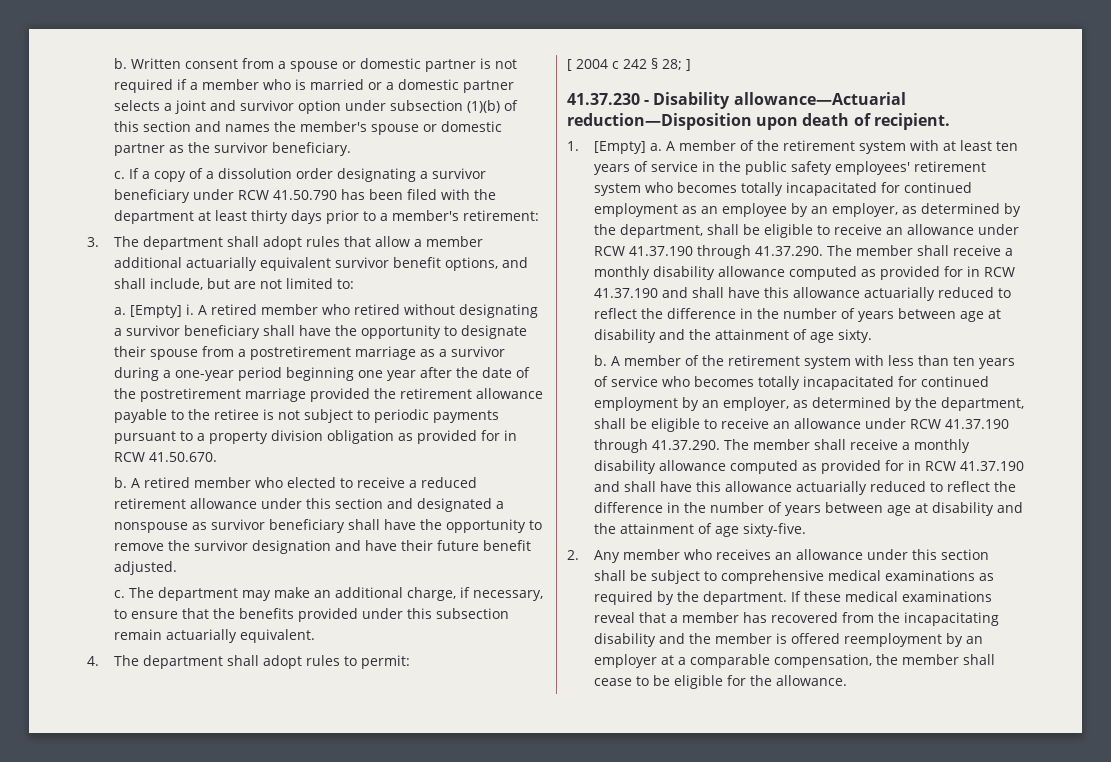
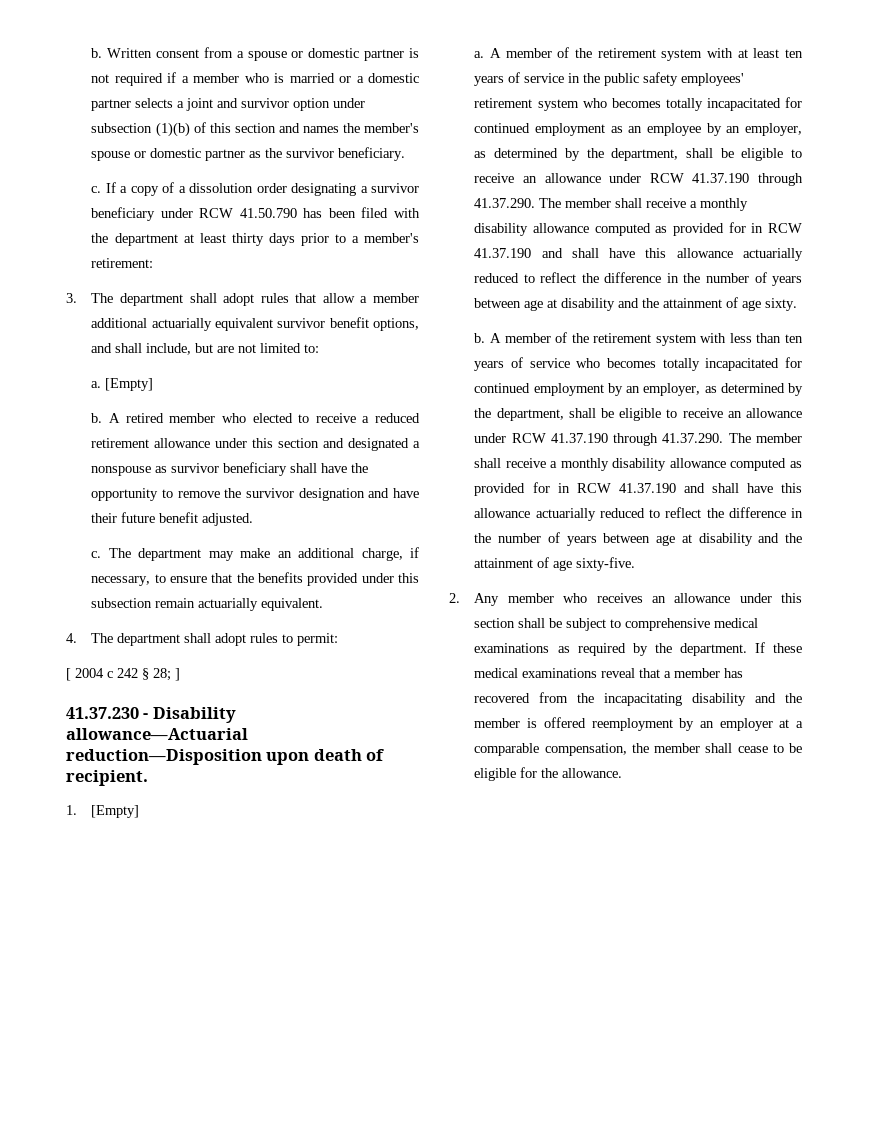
- a. [Empty] i. A retired member who retired without designating a survivor beneficiary shall have the opportunity to designate their spouse from a postretirement marriage as a survivor during a one-year period beginning one year after the date of the postretirement marriage provided the retirement allowance payable to the retiree is not subject to periodic payments pursuant to a property division obligation as provided for in RCW 41.50.670.
+ a. [Empty]
- 1. [Empty] a.
+ 1. [Empty]
+ a.

